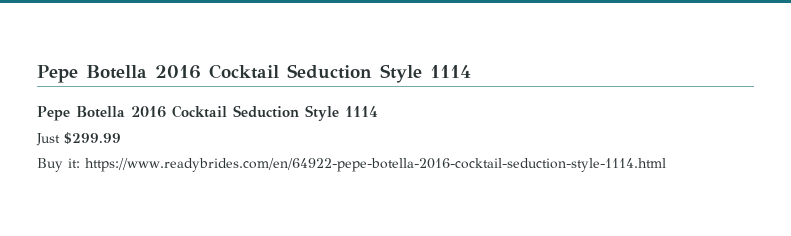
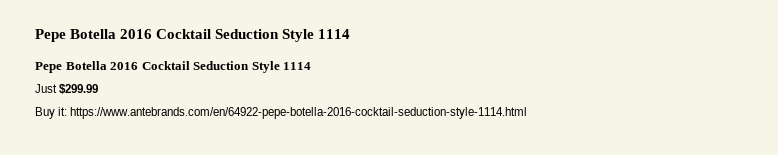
- Buy it: https://www.readybrides.com/en/64922-pepe-botella-2016-cocktail-seduction-style-1114.html
+ Buy it: https://www.antebrands.com/en/64922-pepe-botella-2016-cocktail-seduction-style-1114.html

